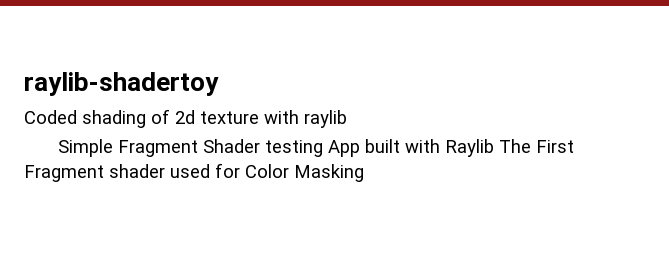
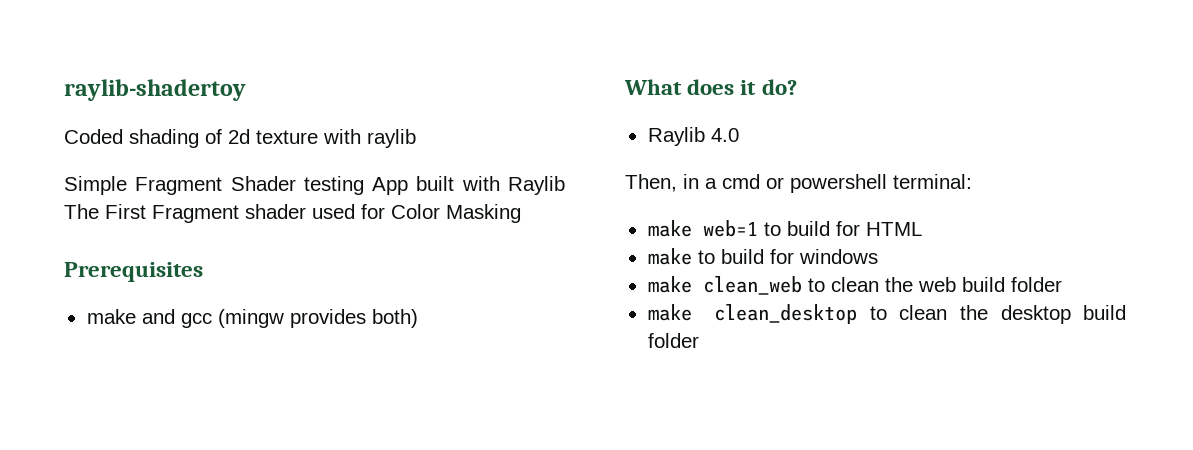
+ Prerequisites
+ make and gcc (mingw provides both)
+ What does it do?
+ Raylib 4.0
+ Then, in a cmd or powershell terminal:
+ make web=1 to build for HTML
+ make to build for windows
+ make clean_web to clean the web build folder
+ make clean_desktop to clean the desktop build folder

